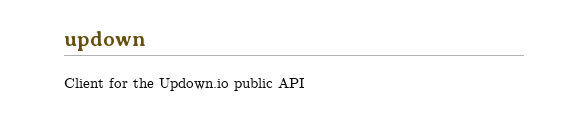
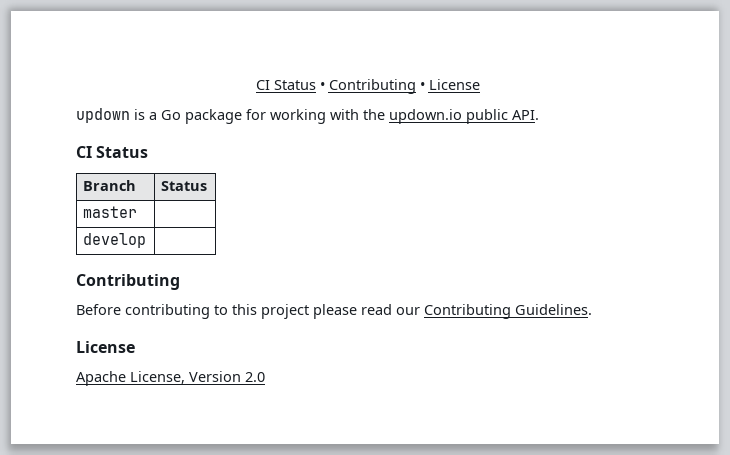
- updown
- Client for the Updown.io public API
+ CI Status • Contributing • License
+ updown is a Go package for working with the updown.io public API.
+ CI Status
+ Branch | Status
+ master |
+ develop |
+ Contributing
+ Before contributing to this project please read our Contributing Guidelines.
+ License
+ Apache License, Version 2.0

